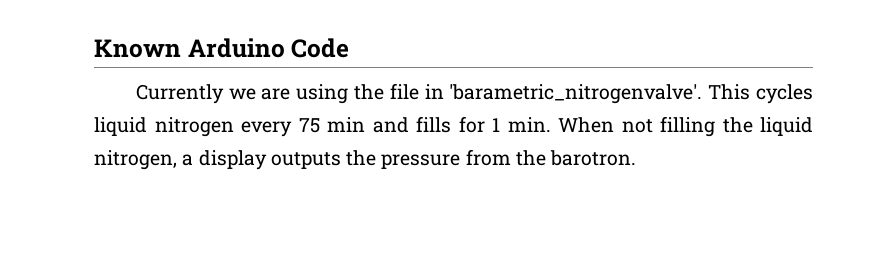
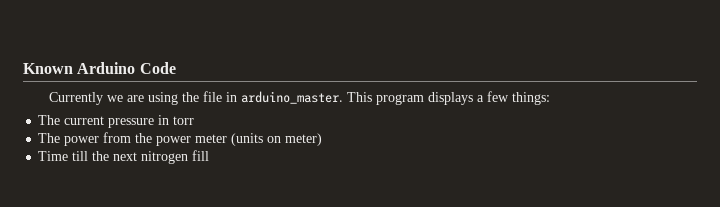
- Currently we are using the file in 'barametric_nitrogenvalve'. This cycles liquid nitrogen every 75 min and fills for 1 min. When not filling the liquid nitrogen, a display outputs the pressure from the barotron.
+ Currently we are using the file in arduino_master. This program displays a few things:
+ The current pressure in torr
+ The power from the power meter (units on meter)
+ Time till the next nitrogen fill

